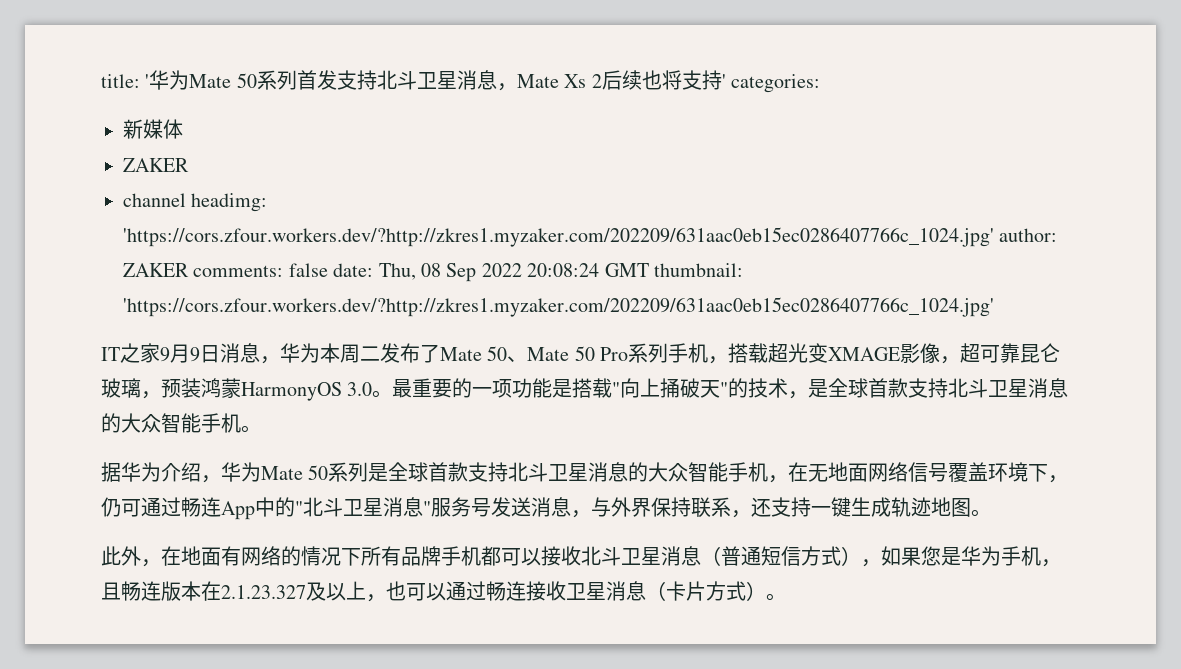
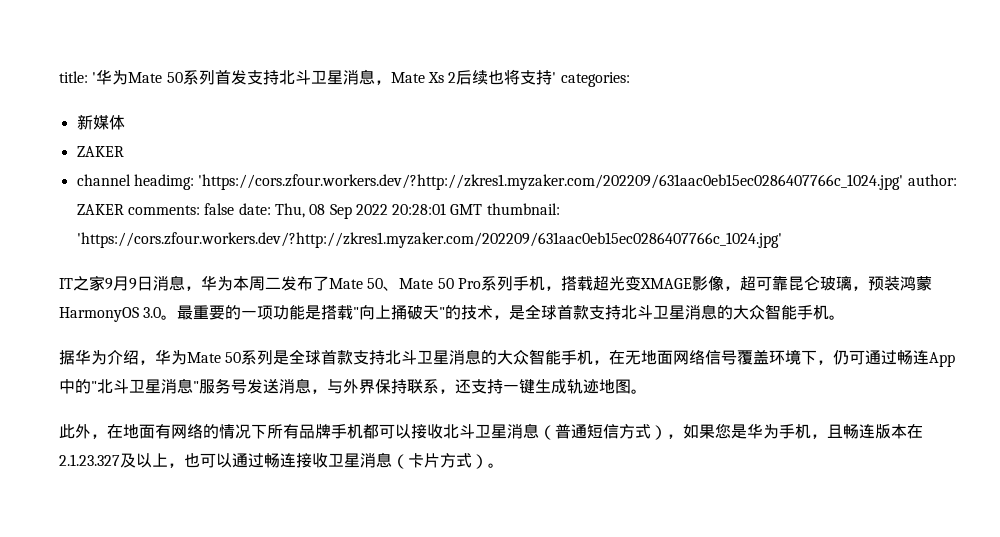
- channel headimg: 'https://cors.zfour.workers.dev/?http://zkres1.myzaker.com/202209/631aac0eb15ec0286407766c_1024.jpg' author: ZAKER comments: false date: Thu, 08 Sep 2022 20:08:24 GMT thumbnail: 'https://cors.zfour.workers.dev/?http://zkres1.myzaker.com/202209/631aac0eb15ec0286407766c_1024.jpg'
+ channel headimg: 'https://cors.zfour.workers.dev/?http://zkres1.myzaker.com/202209/631aac0eb15ec0286407766c_1024.jpg' author: ZAKER comments: false date: Thu, 08 Sep 2022 20:28:01 GMT thumbnail: 'https://cors.zfour.workers.dev/?http://zkres1.myzaker.com/202209/631aac0eb15ec0286407766c_1024.jpg'

